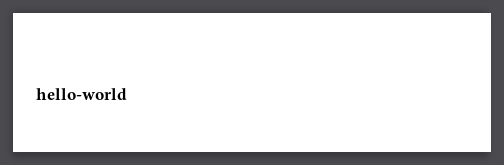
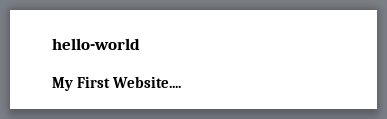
+ My First Website....

